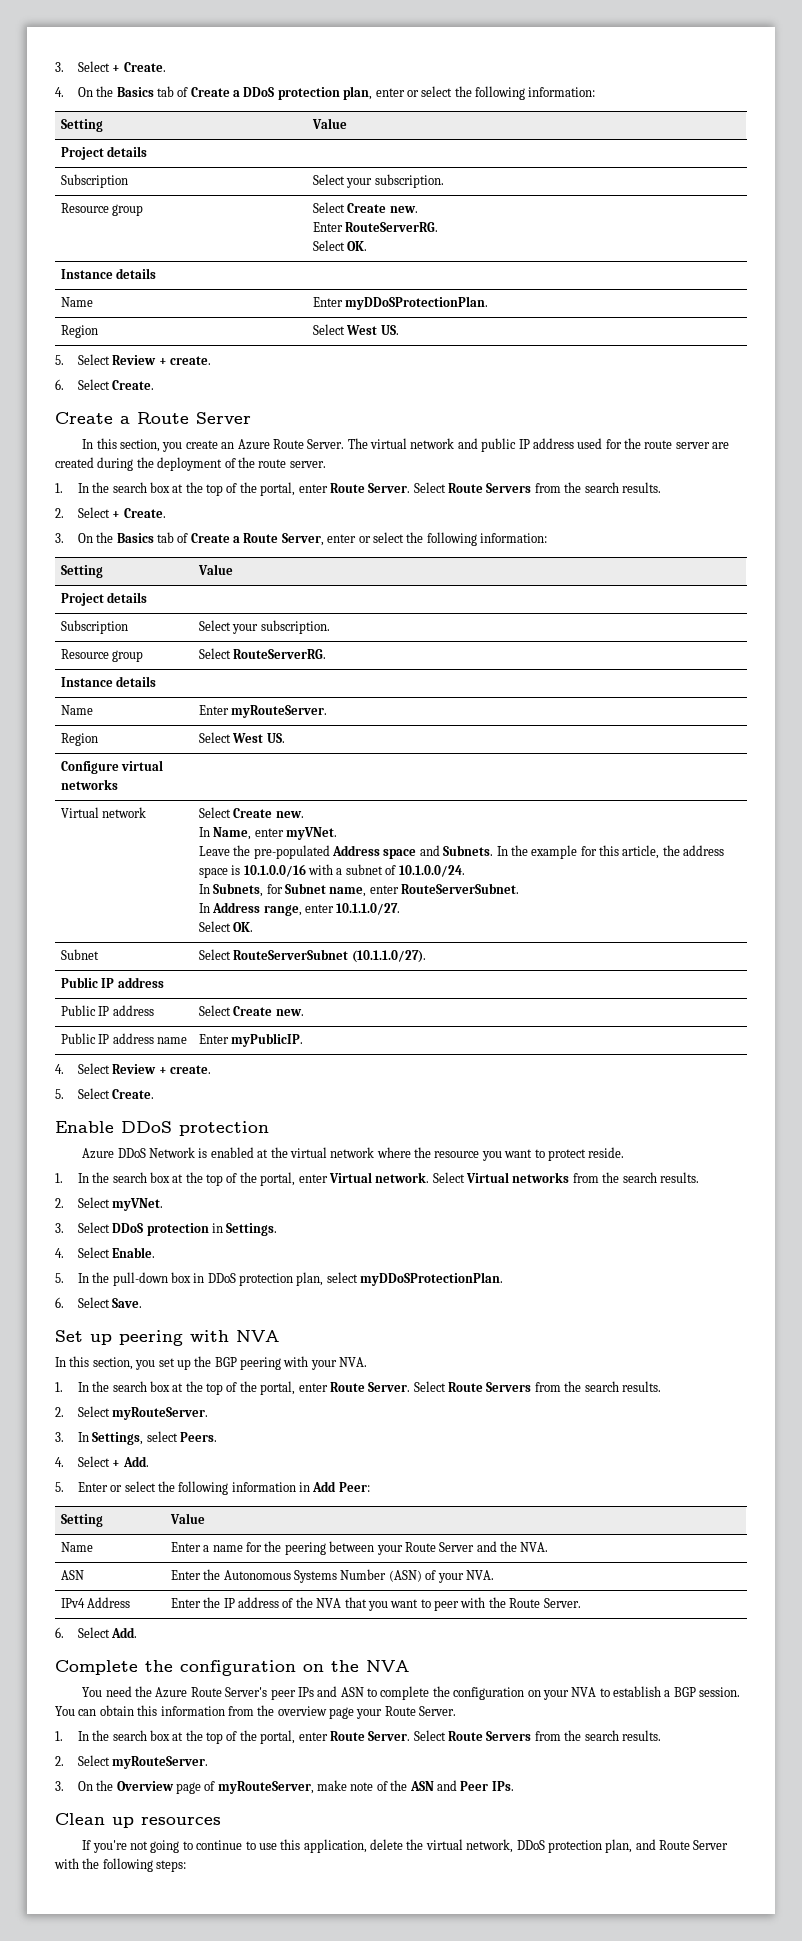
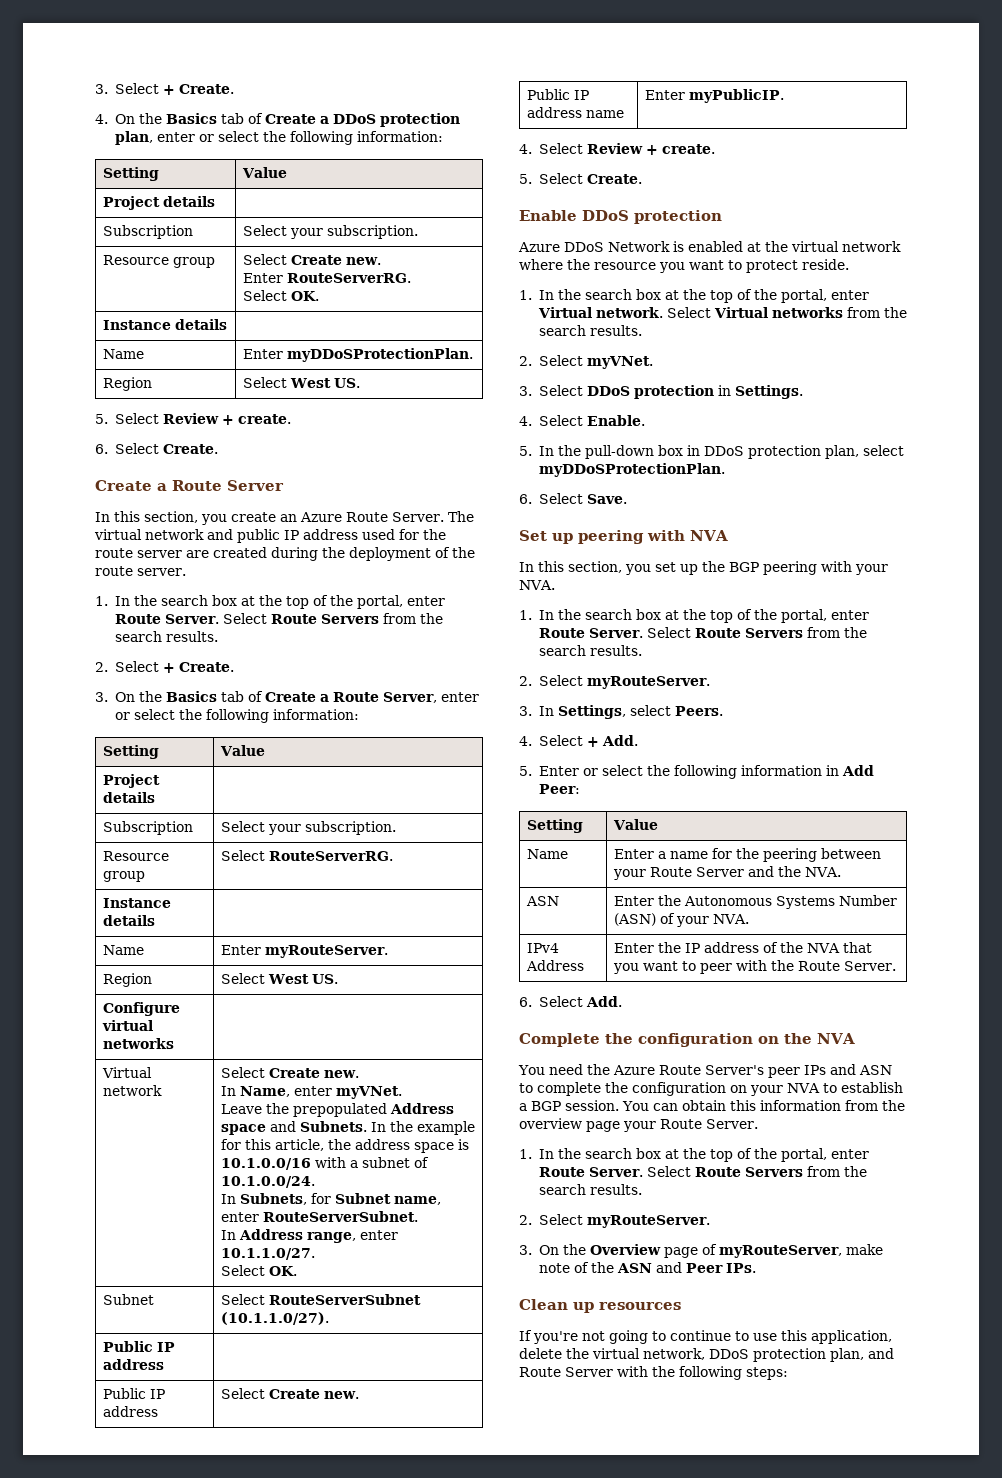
- Leave the pre-populated Address space and Subnets.
+ Leave the prepopulated Address space and Subnets.

